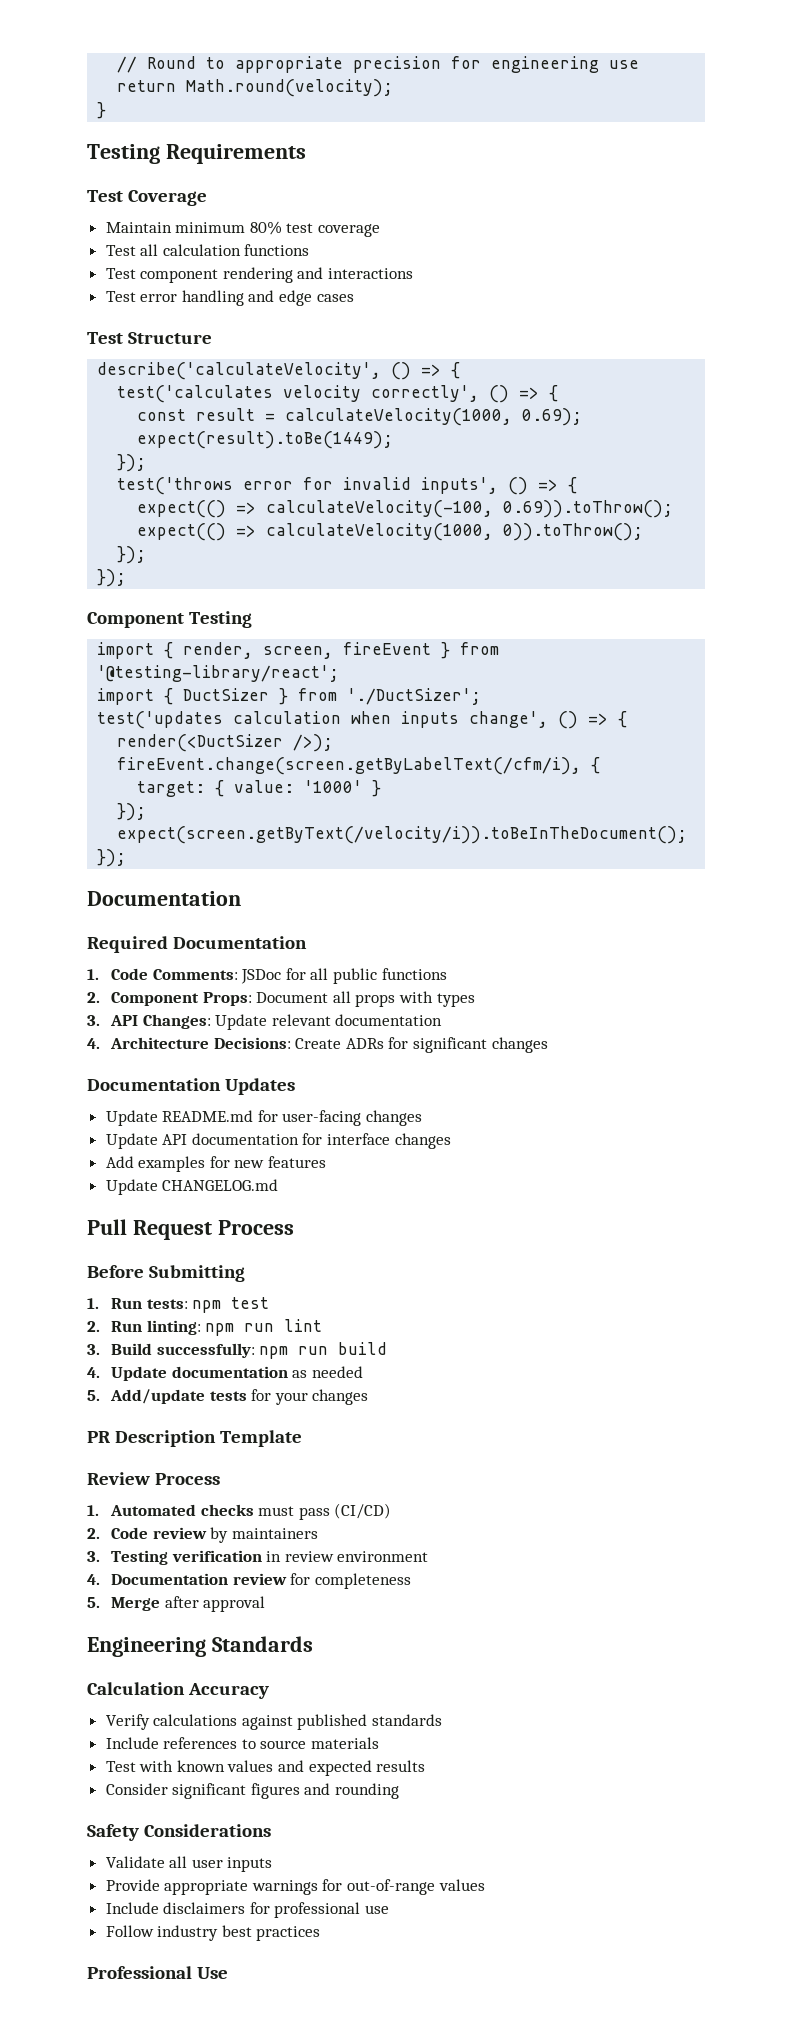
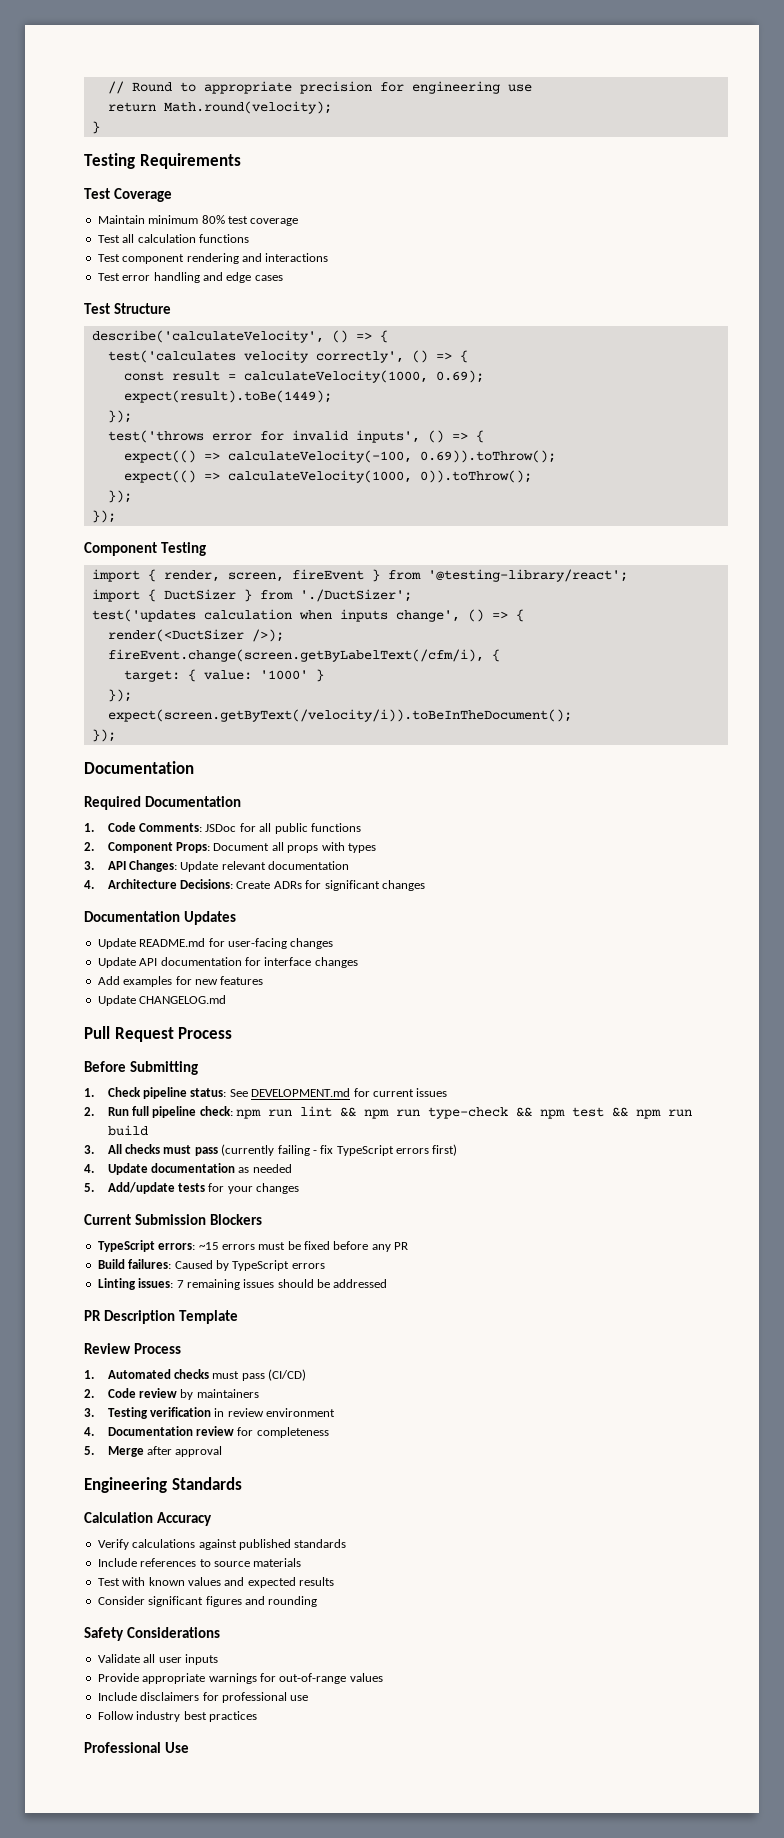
- 1. Run tests: npm test
+ 1. Check pipeline status: See DEVELOPMENT.md for current issues
- 2. Run linting: npm run lint
- 3. Build successfully: npm run build
+ 2. Run full pipeline check: npm run lint && npm run type-check && npm test && npm run build
+ 3. All checks must pass (currently failing - fix TypeScript errors first)
+ Current Submission Blockers
+ TypeScript errors: ~15 errors must be fixed before any PR
+ Build failures: Caused by TypeScript errors
+ Linting issues: 7 remaining issues should be addressed

